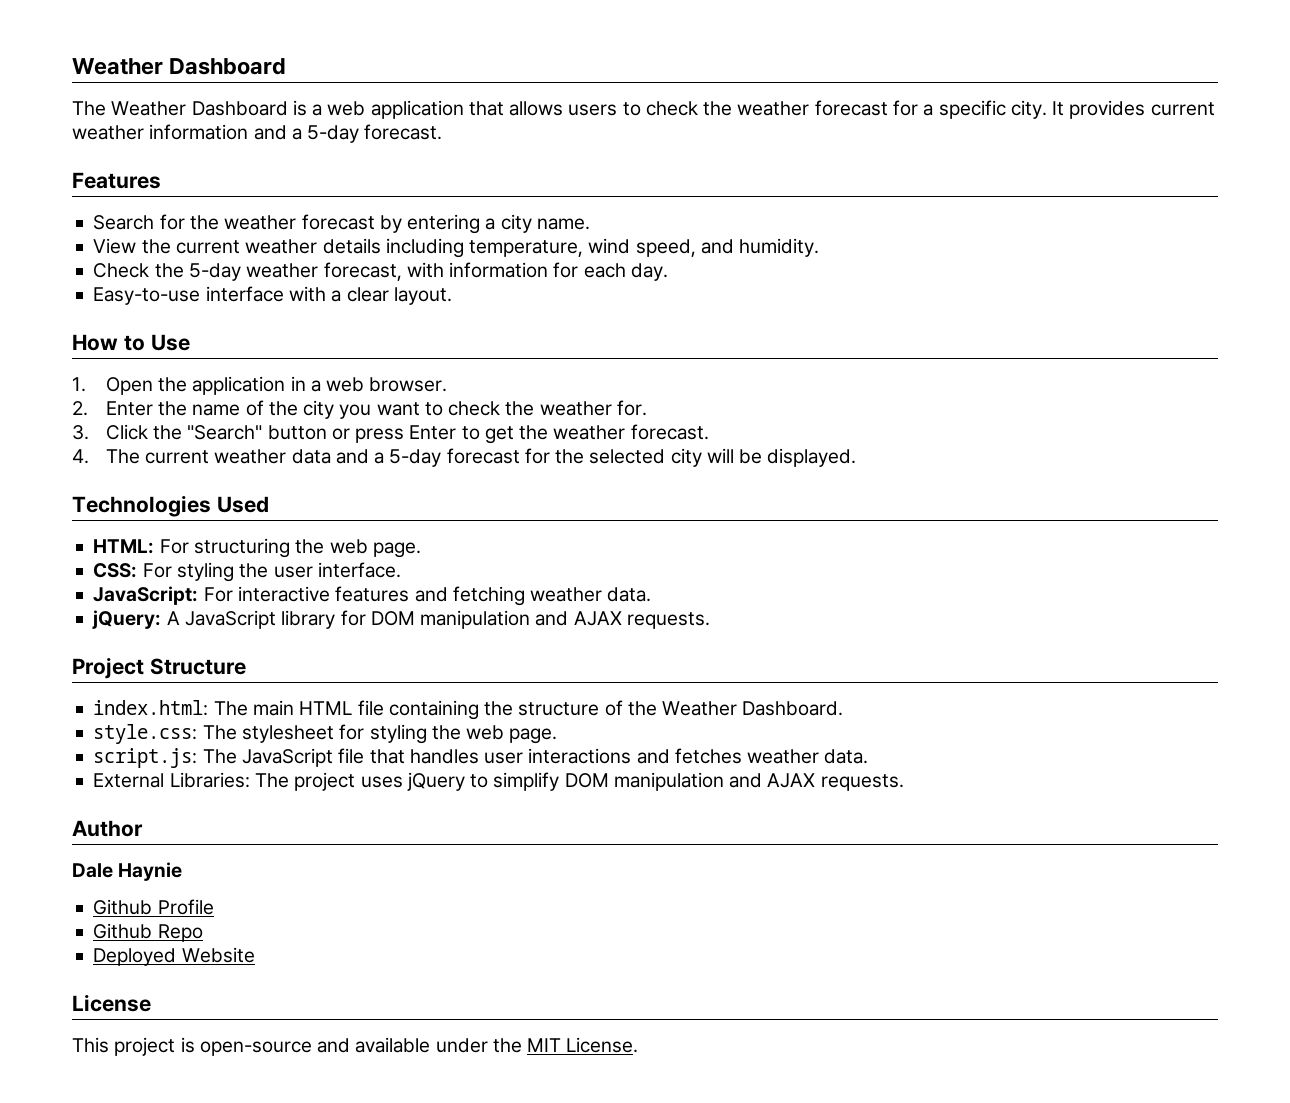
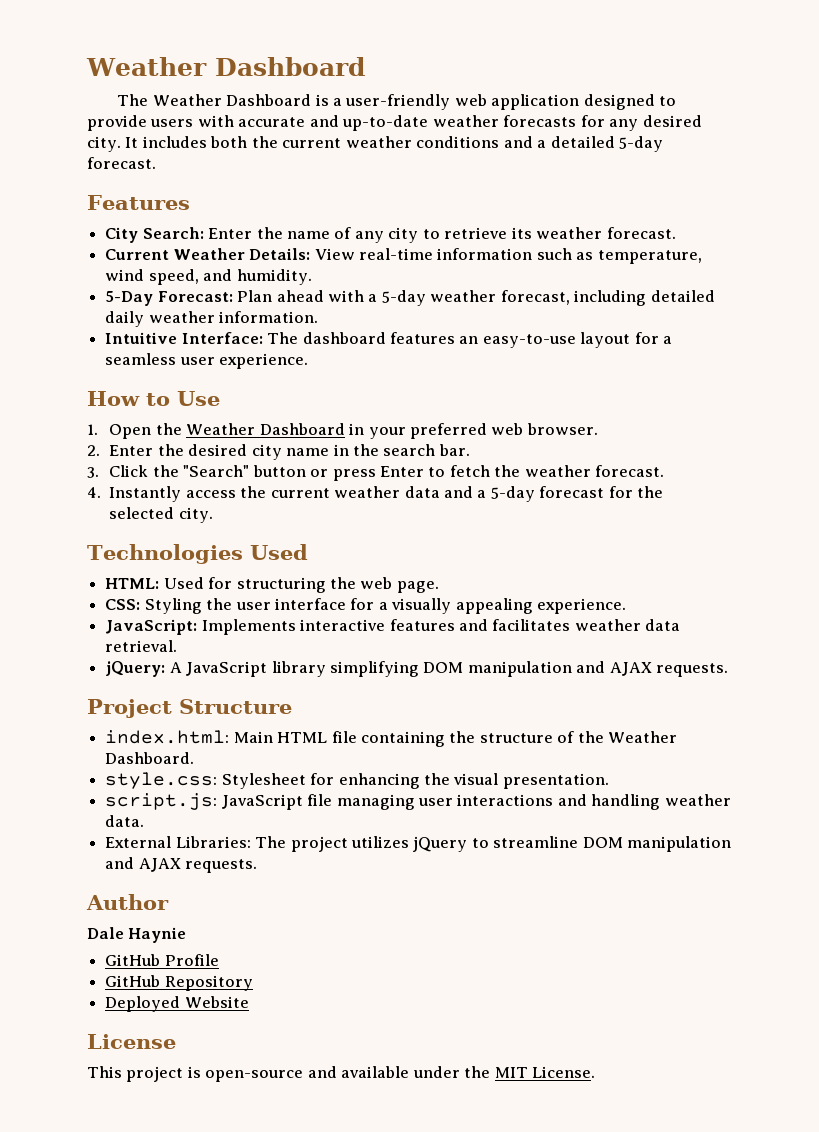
- The Weather Dashboard is a web application that allows users to check the weather forecast for a specific city. It provides current weather information and a 5-day forecast.
+ The Weather Dashboard is a user-friendly web application designed to provide users with accurate and up-to-date weather forecasts for any desired city. It includes both the current weather conditions and a detailed 5-day forecast.
- Search for the weather forecast by entering a city name.
- View the current weather details including temperature, wind speed, and humidity.
+ City Search: Enter the name of any city to retrieve its weather forecast.
+ Current Weather Details: View real-time information such as temperature, wind speed, and humidity.
- Check the 5-day weather forecast, with information for each day.
- Easy-to-use interface with a clear layout.
+ 5-Day Forecast: Plan ahead with a 5-day weather forecast, including detailed daily weather information.
+ Intuitive Interface: The dashboard features an easy-to-use layout for a seamless user experience.
- 1. Open the application in a web browser.
+ 1. Open the Weather Dashboard in your preferred web browser.
- 2. Enter the name of the city you want to check the weather for.
+ 2. Enter the desired city name in the search bar.
- 3. Click the "Search" button or press Enter to get the weather forecast.
+ 3. Click the "Search" button or press Enter to fetch the weather forecast.
- 4. The current weather data and a 5-day forecast for the selected city will be displayed.
+ 4. Instantly access the current weather data and a 5-day forecast for the selected city.
- HTML: For structuring the web page.
+ HTML: Used for structuring the web page.
- CSS: For styling the user interface.
+ CSS: Styling the user interface for a visually appealing experience.
- JavaScript: For interactive features and fetching weather data.
+ JavaScript: Implements interactive features and facilitates weather data retrieval.
- jQuery: A JavaScript library for DOM manipulation and AJAX requests.
+ jQuery: A JavaScript library simplifying DOM manipulation and AJAX requests.
- index.html: The main HTML file containing the structure of the Weather Dashboard.
+ index.html: Main HTML file containing the structure of the Weather Dashboard.
- style.css: The stylesheet for styling the web page.
+ style.css: Stylesheet for enhancing the visual presentation.
- script.js: The JavaScript file that handles user interactions and fetches weather data.
+ script.js: JavaScript file managing user interactions and handling weather data.
- External Libraries: The project uses jQuery to simplify DOM manipulation and AJAX requests.
+ External Libraries: The project utilizes jQuery to streamline DOM manipulation and AJAX requests.
- Github Profile
+ GitHub Profile
- Github Repo
+ GitHub Repository

